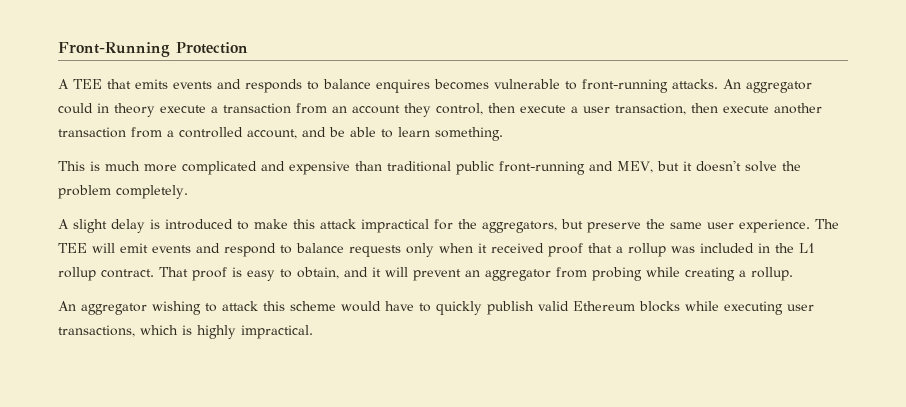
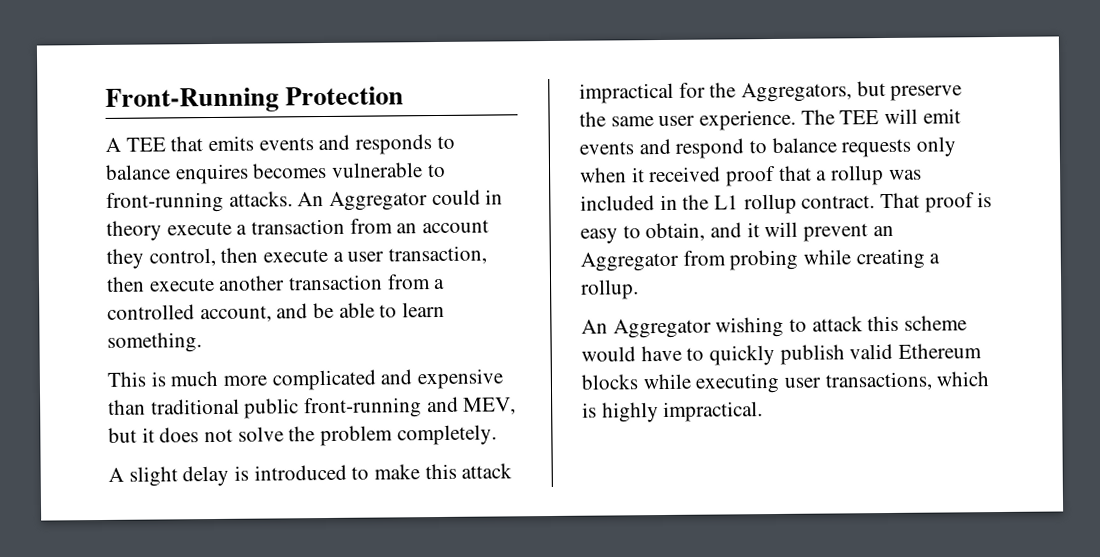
- An aggregator could in theory execute a transaction from an account they control, then execute a user transaction, then execute another transaction from a controlled account, and be able to learn something.
+ An Aggregator could in theory execute a transaction from an account they control, then execute a user transaction, then execute another transaction from a controlled account, and be able to learn something.
- This is much more complicated and expensive than traditional public front-running and MEV, but it doesn't solve the problem completely.
+ This is much more complicated and expensive than traditional public front-running and MEV, but it does not solve the problem completely.
- A slight delay is introduced to make this attack impractical for the aggregators, but preserve the same user experience.
+ A slight delay is introduced to make this attack impractical for the Aggregators, but preserve the same user experience.
- That proof is easy to obtain, and it will prevent an aggregator from probing while creating a rollup.
+ That proof is easy to obtain, and it will prevent an Aggregator from probing while creating a rollup.
- An aggregator wishing to attack this scheme would have to quickly publish valid Ethereum blocks while executing user transactions, which is highly impractical.
+ An Aggregator wishing to attack this scheme would have to quickly publish valid Ethereum blocks while executing user transactions, which is highly impractical.

